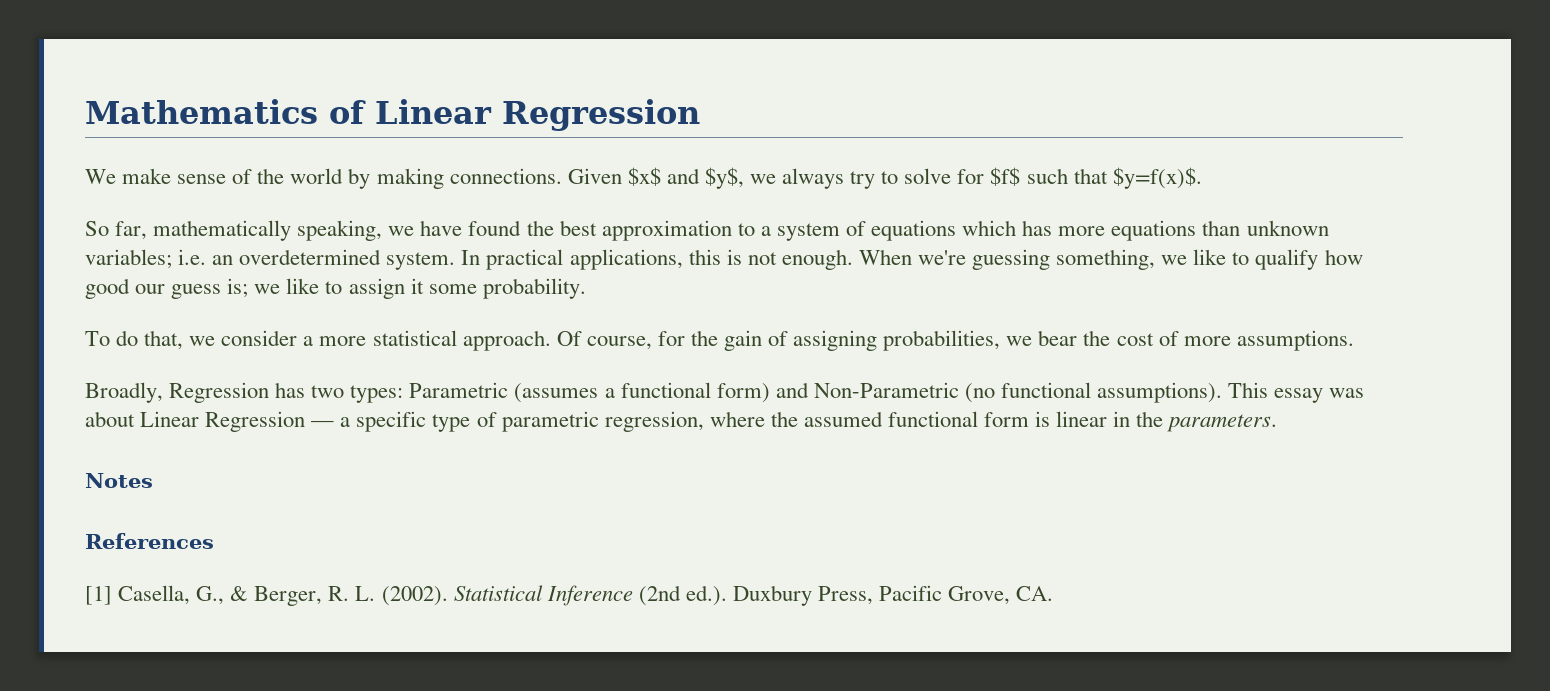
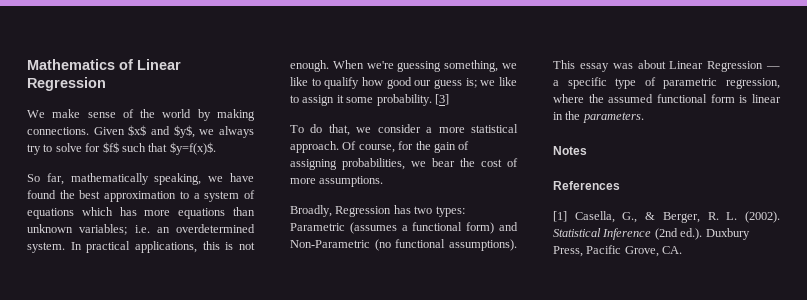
+ [3]

